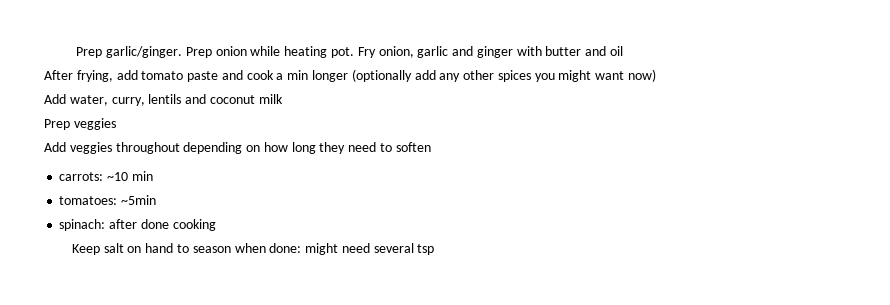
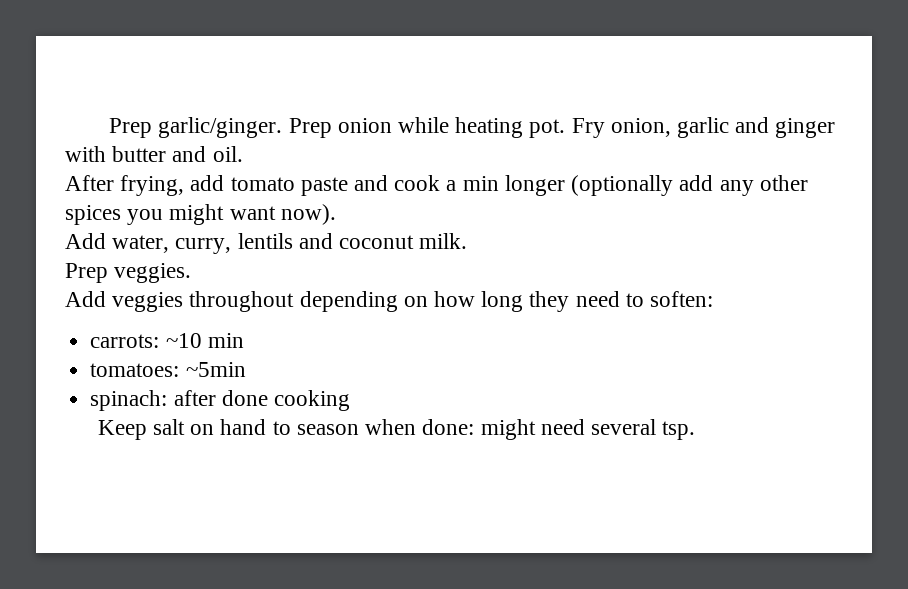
- Fry onion, garlic and ginger with butter and oil
+ Fry onion, garlic and ginger with butter and oil.
- After frying, add tomato paste and cook a min longer (optionally add any other spices you might want now)
+ After frying, add tomato paste and cook a min longer (optionally add any other spices you might want now).
- Add water, curry, lentils and coconut milk
- Prep veggies
+ Add water, curry, lentils and coconut milk.
+ Prep veggies.
- Add veggies throughout depending on how long they need to soften
+ Add veggies throughout depending on how long they need to soften:
- Keep salt on hand to season when done: might need several tsp
+ Keep salt on hand to season when done: might need several tsp.

